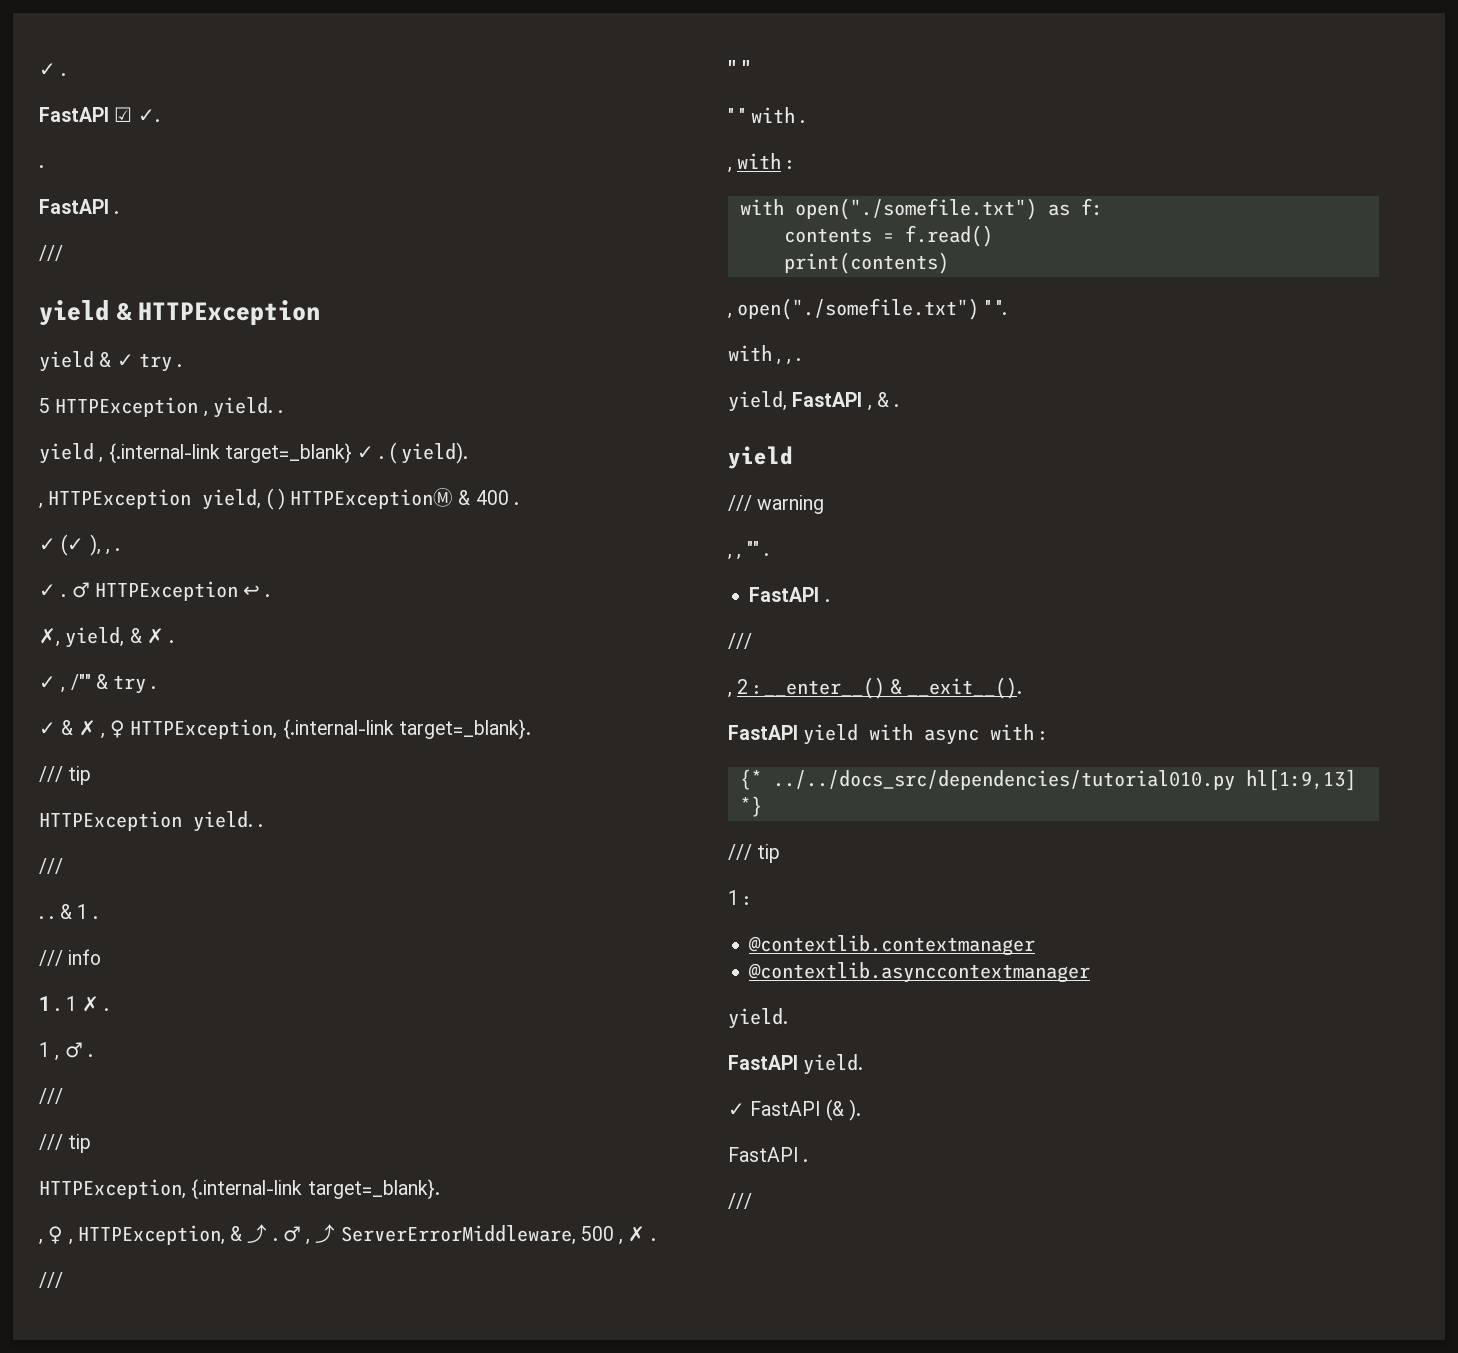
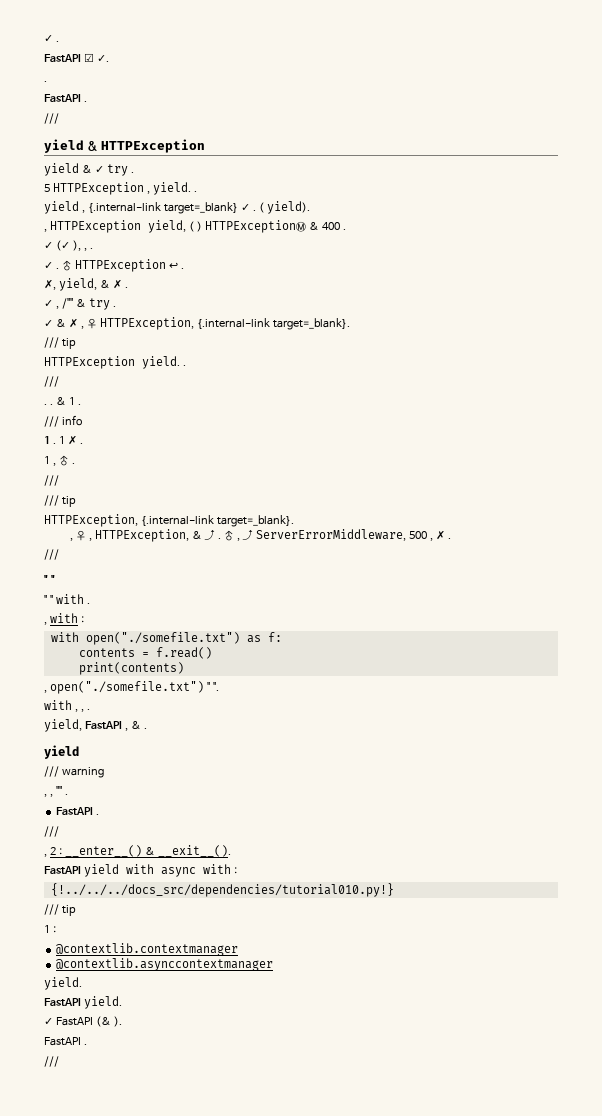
- {* ../../docs_src/dependencies/tutorial010.py hl[1:9,13] *}
+ {!../../../docs_src/dependencies/tutorial010.py!}

